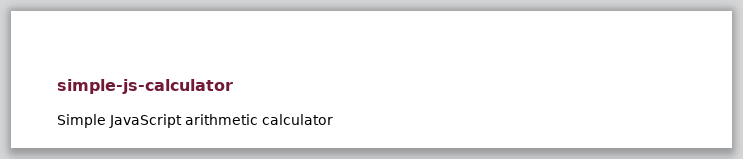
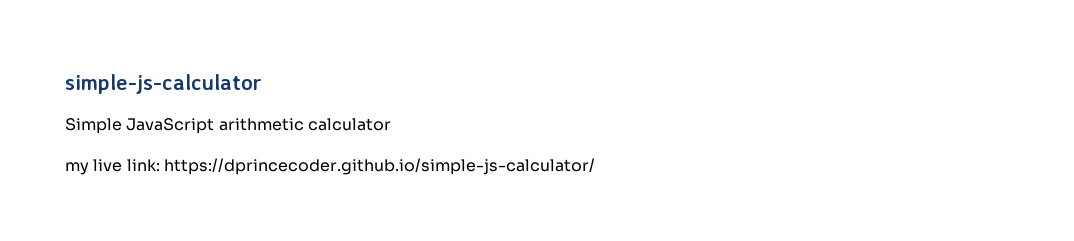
+ my live link: https://dprincecoder.github.io/simple-js-calculator/

